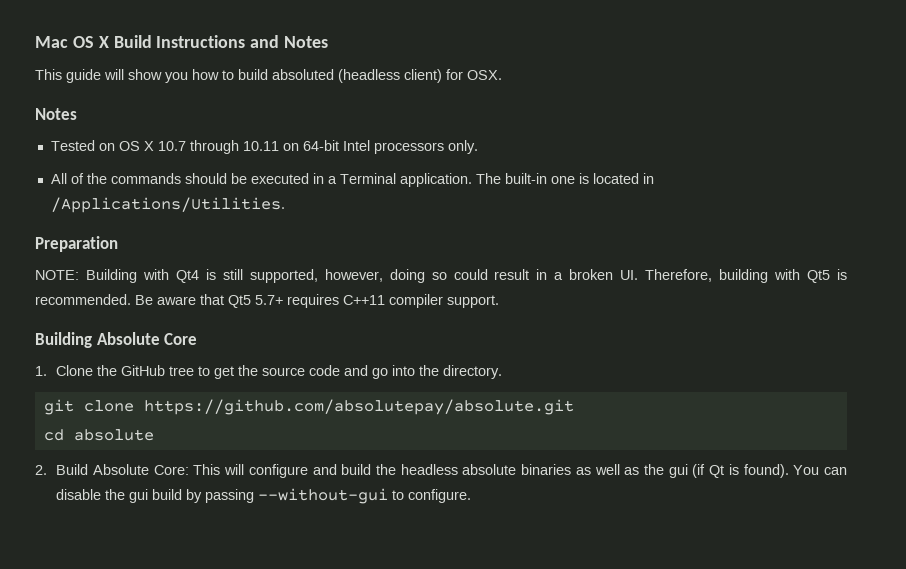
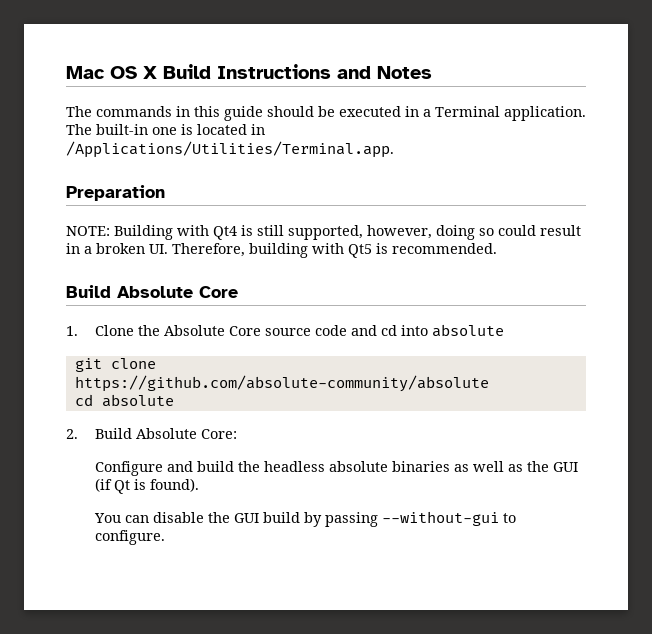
- This guide will show you how to build absoluted (headless client) for OSX.
- Notes
- Tested on OS X 10.7 through 10.11 on 64-bit Intel processors only.
- All of the commands should be executed in a Terminal application.
+ The commands in this guide should be executed in a Terminal application.
- The built-in one is located in /Applications/Utilities.
+ The built-in one is located in /Applications/Utilities/Terminal.app.
- NOTE: Building with Qt4 is still supported, however, doing so could result in a broken UI. Therefore, building with Qt5 is recommended. Be aware that Qt5 5.7+ requires C++11 compiler support.
- Building Absolute Core
+ NOTE: Building with Qt4 is still supported, however, doing so could result in a broken UI. Therefore, building with Qt5 is recommended.
+ Build Absolute Core
- 1. Clone the GitHub tree to get the source code and go into the directory.
+ 1. Clone the Absolute Core source code and cd into absolute
- git clone https://github.com/absolutepay/absolute.git
+ git clone https://github.com/absolute-community/absolute
- 2. Build Absolute Core: This will configure and build the headless absolute binaries as well as the gui (if Qt is found). You can disable the gui build by passing --without-gui to configure.
+ 2. Build Absolute Core:
+ Configure and build the headless absolute binaries as well as the GUI (if Qt is found).
+ You can disable the GUI build by passing --without-gui to configure.

